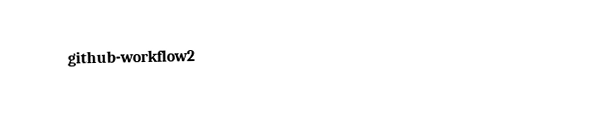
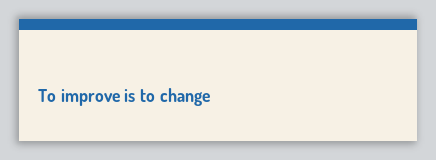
- github-workflow2
+ To improve is to change

